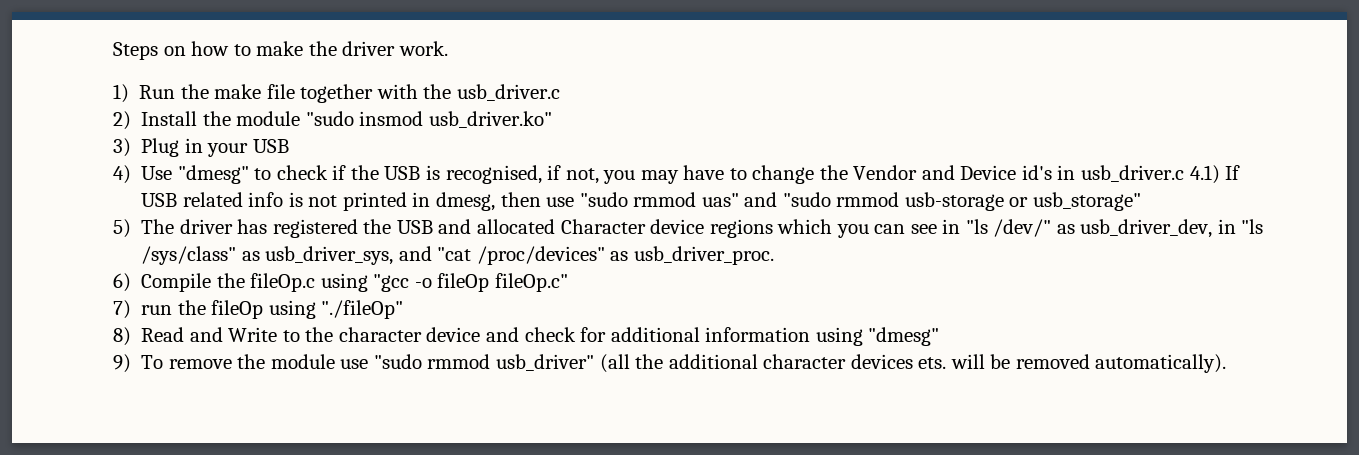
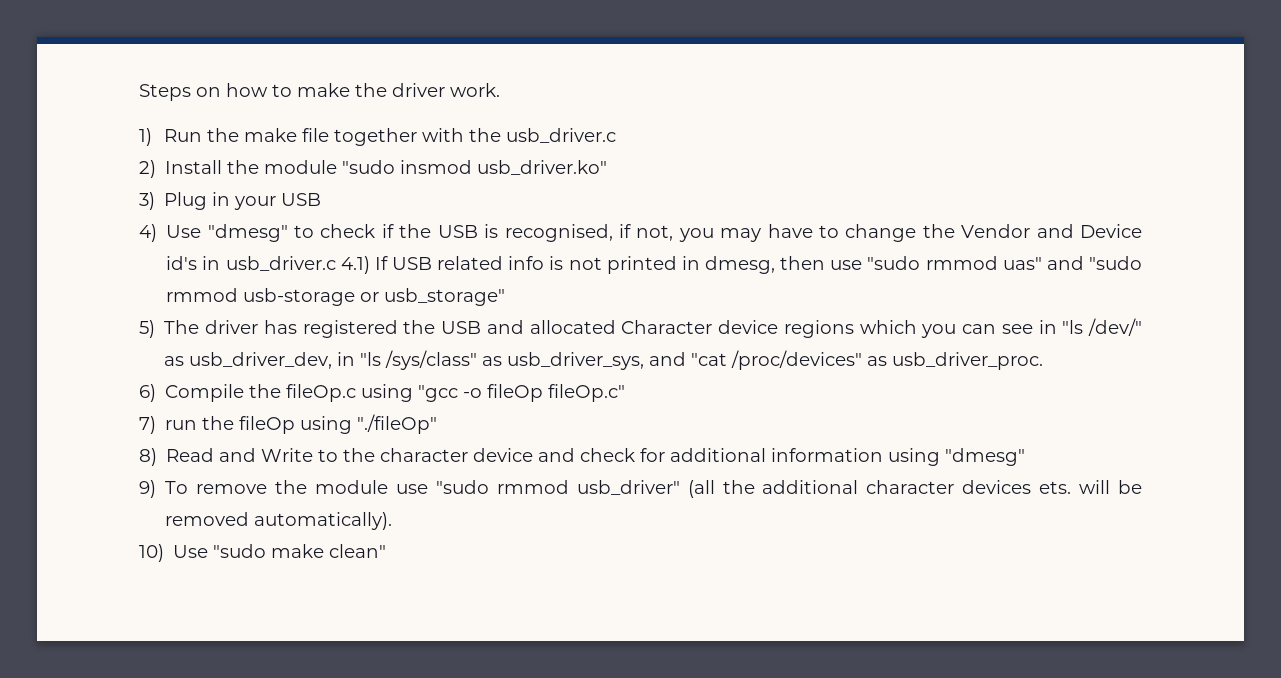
+ 10) Use "sudo make clean"

